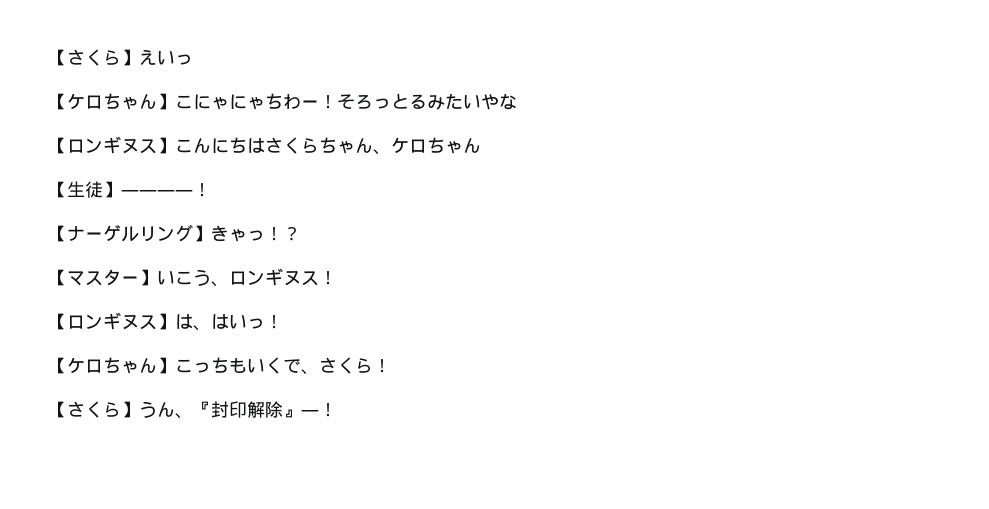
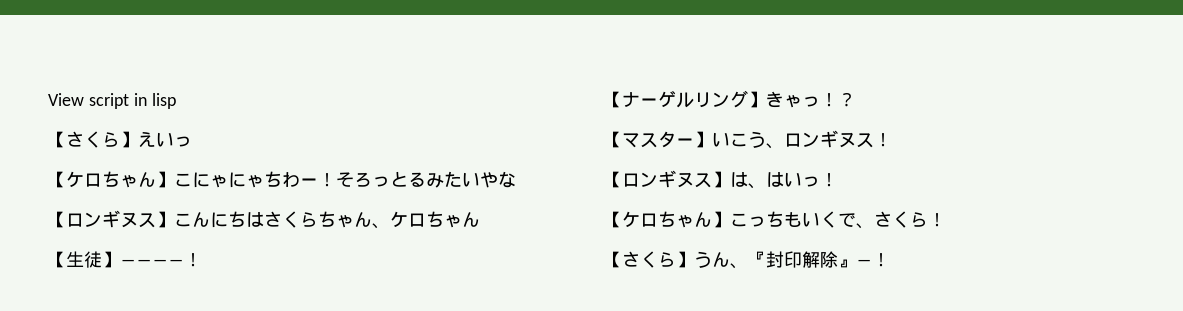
+ View script in lisp

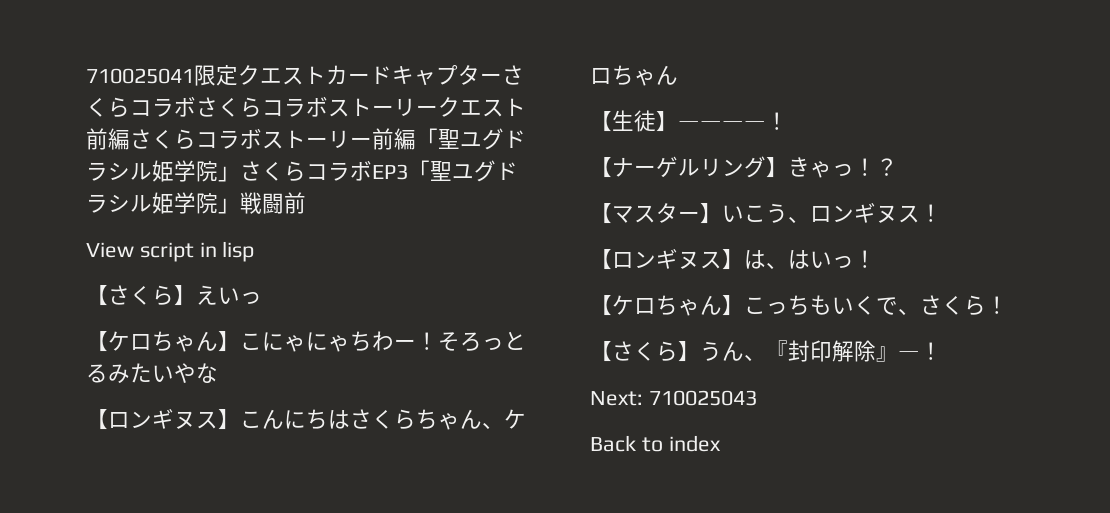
+ 710025041限定クエストカードキャプターさくらコラボさくらコラボストーリークエスト前編さくらコラボストーリー前編「聖ユグドラシル姫学院」さくらコラボEP3「聖ユグドラシル姫学院」戦闘前
+ Next: 710025043
+ Back to index

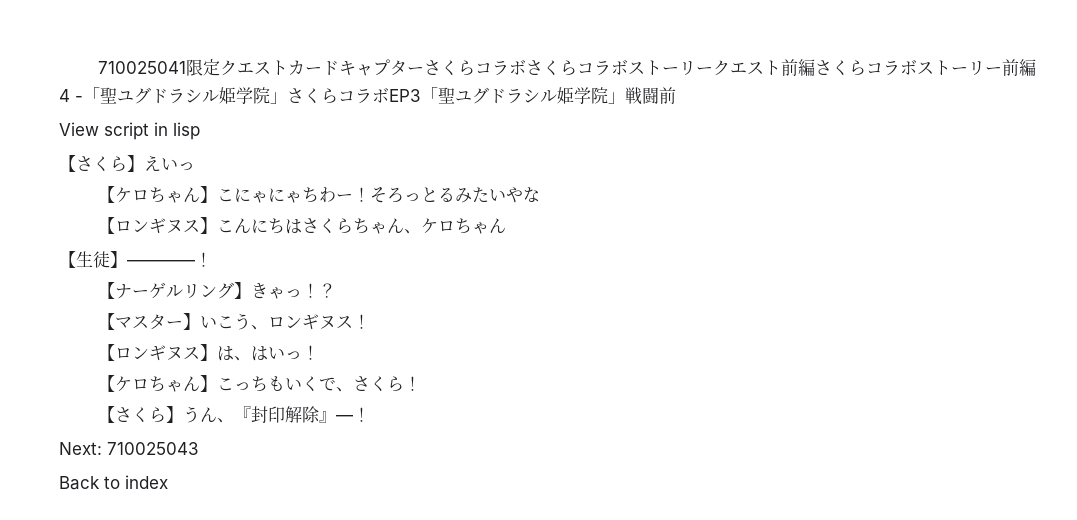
- 710025041限定クエストカードキャプターさくらコラボさくらコラボストーリークエスト前編さくらコラボストーリー前編「聖ユグドラシル姫学院」さくらコラボEP3「聖ユグドラシル姫学院」戦闘前
+ 710025041限定クエストカードキャプターさくらコラボさくらコラボストーリークエスト前編さくらコラボストーリー前編4 -「聖ユグドラシル姫学院」さくらコラボEP3「聖ユグドラシル姫学院」戦闘前

